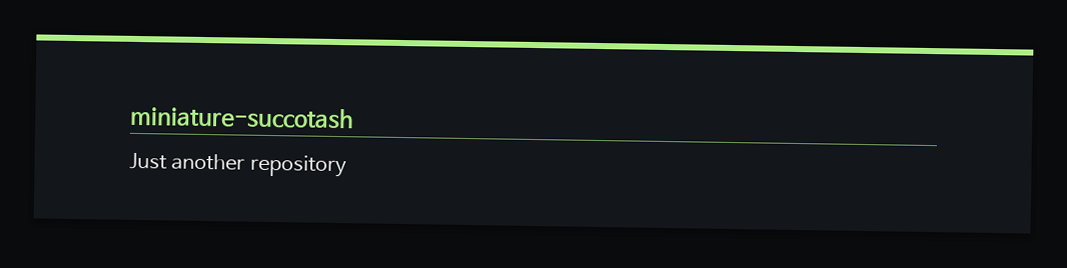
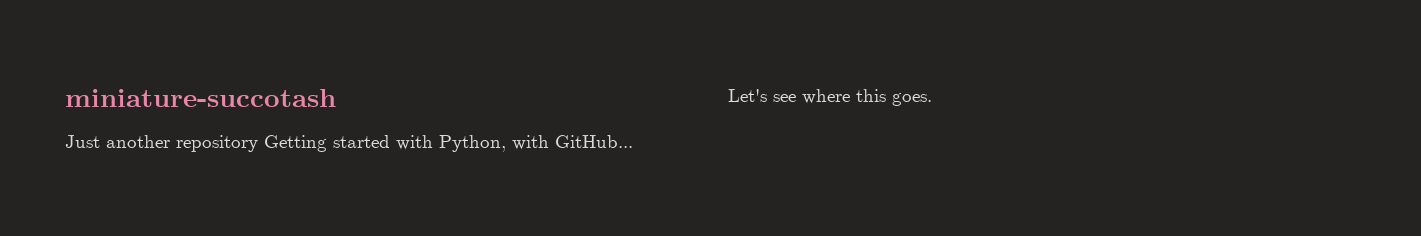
- Just another repository
+ Just another repository Getting started with Python, with GitHub... Let's see where this goes.

